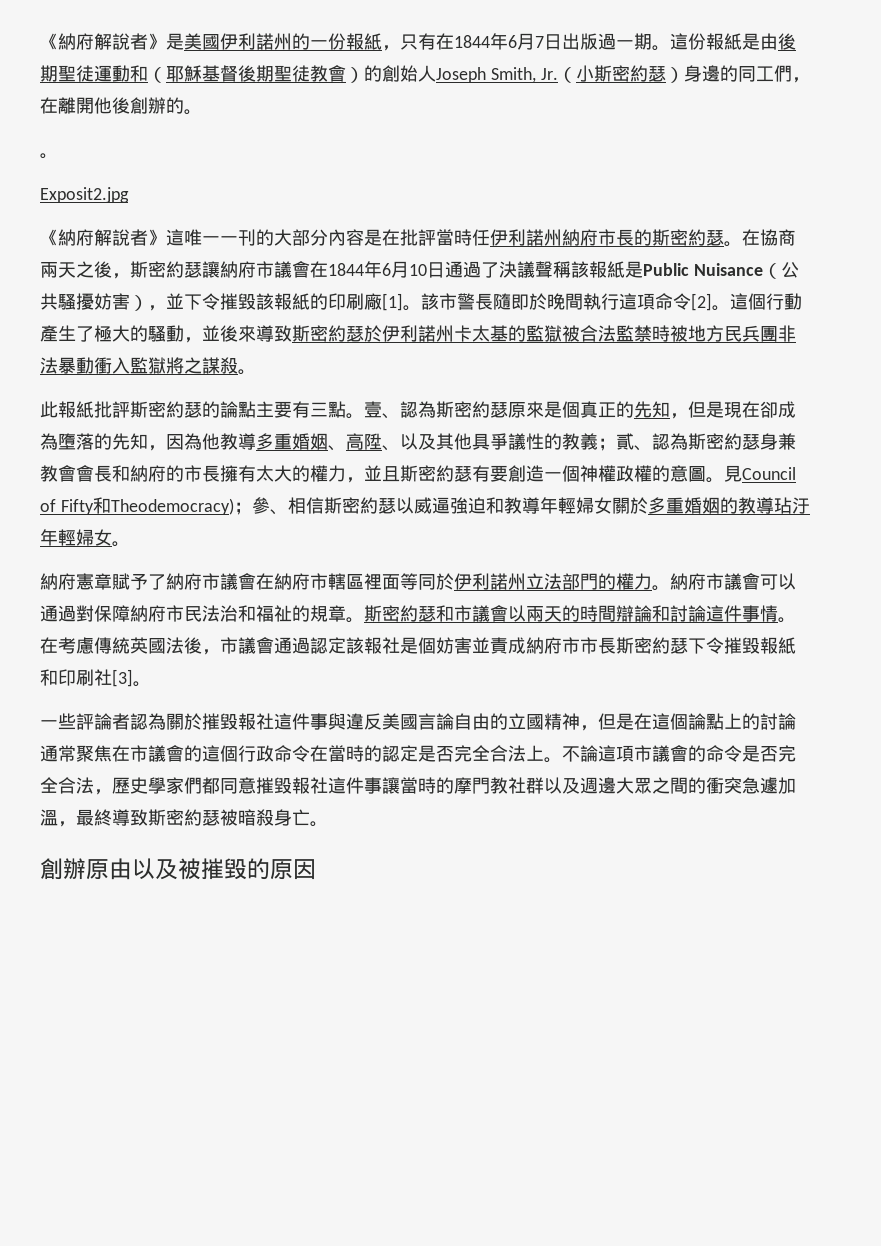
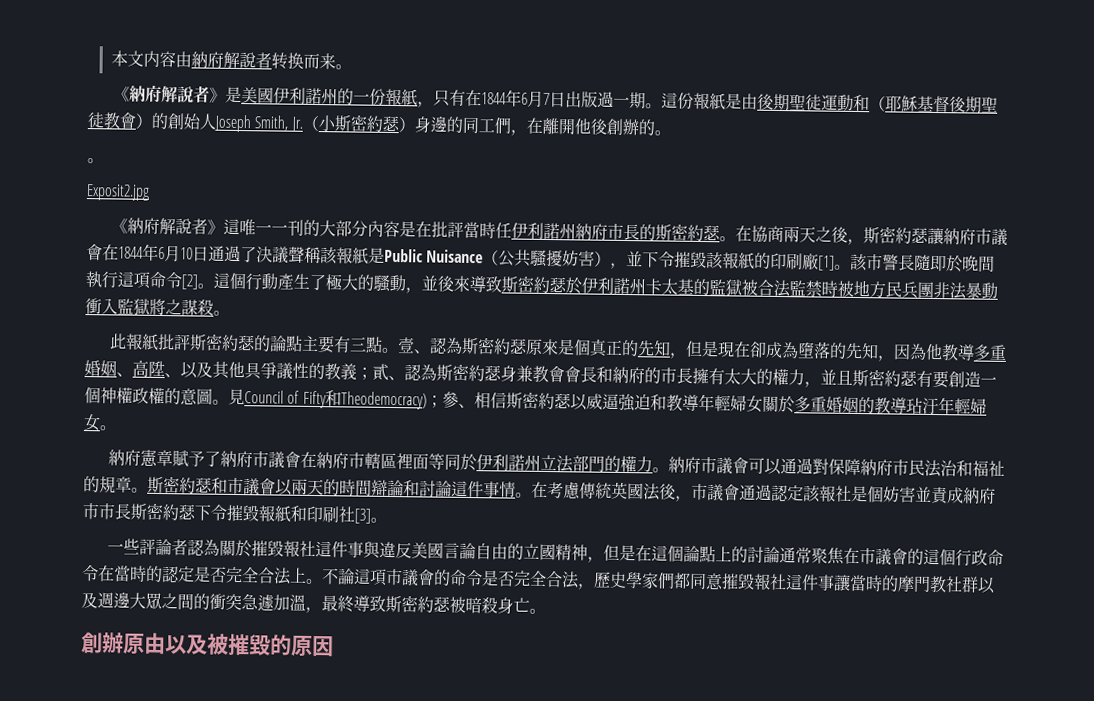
+ 本文内容由納府解說者转换而来。

